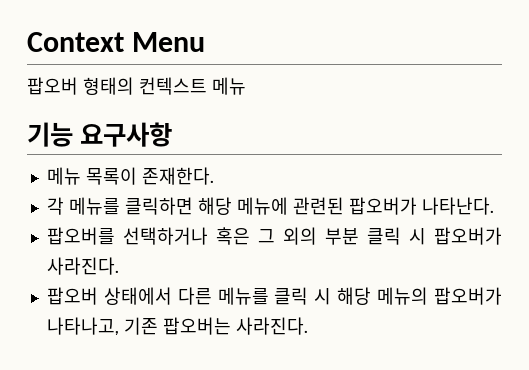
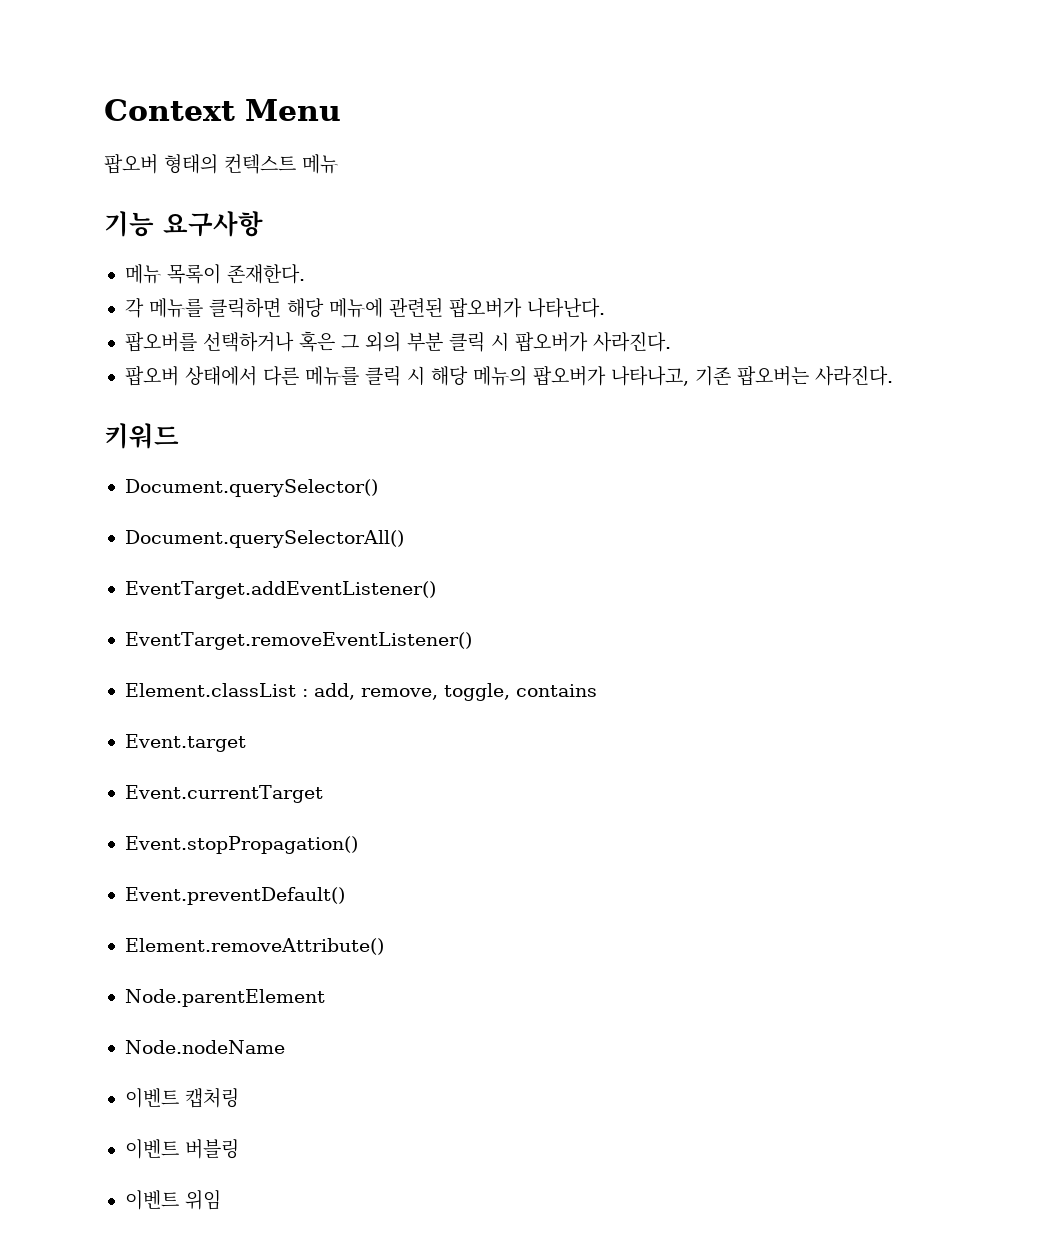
+ 키워드
+ Document.querySelector()
+ Document.querySelectorAll()
+ EventTarget.addEventListener()
+ EventTarget.removeEventListener()
+ Element.classList : add, remove, toggle, contains
+ Event.target
+ Event.currentTarget
+ Event.stopPropagation()
+ Event.preventDefault()
+ Element.removeAttribute()
+ Node.parentElement
+ Node.nodeName
+ 이벤트 캡처링
+ 이벤트 버블링
+ 이벤트 위임

